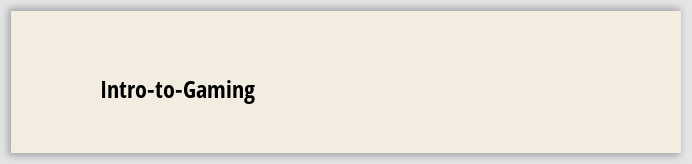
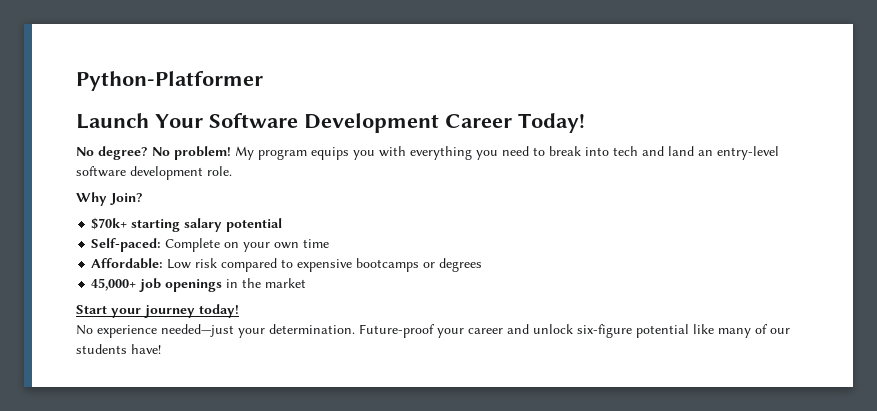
- Intro-to-Gaming
+ Python-Platformer
+ Launch Your Software Development Career Today!
+ No degree? No problem! My program equips you with everything you need to break into tech and land an entry-level software development role.
+ Why Join?
+ $70k+ starting salary potential
+ Self-paced: Complete on your own time
+ Affordable: Low risk compared to expensive bootcamps or degrees
+ 45,000+ job openings in the market
+ Start your journey today!
+ No experience needed—just your determination. Future-proof your career and unlock six-figure potential like many of our students have!

